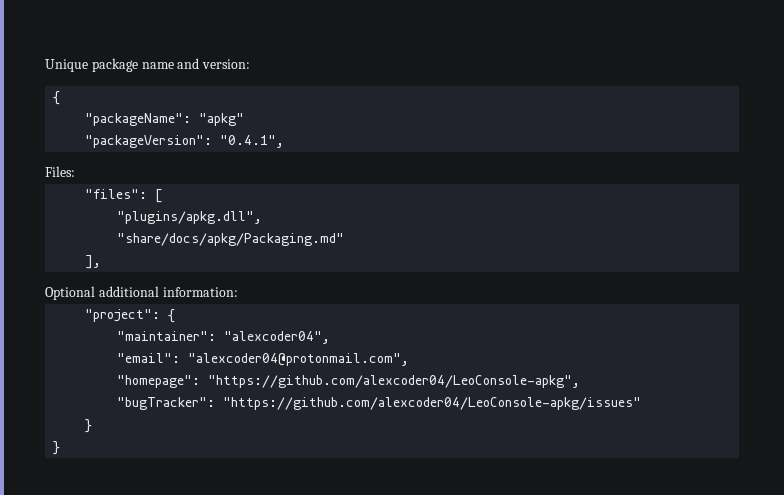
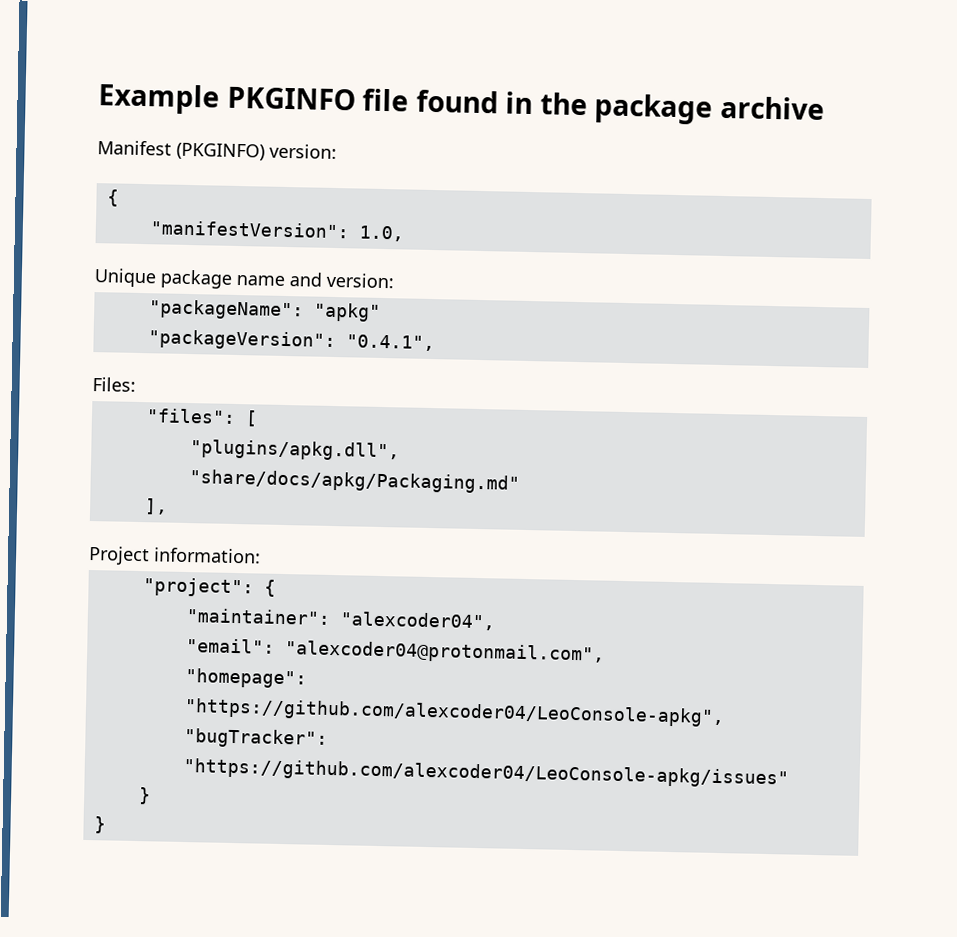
+ Example PKGINFO file found in the package archive
+ Manifest (PKGINFO) version:
+ {
+ "manifestVersion": 1.0,
  Unique package name and version:
- {
- Optional additional information:
+ Project information:

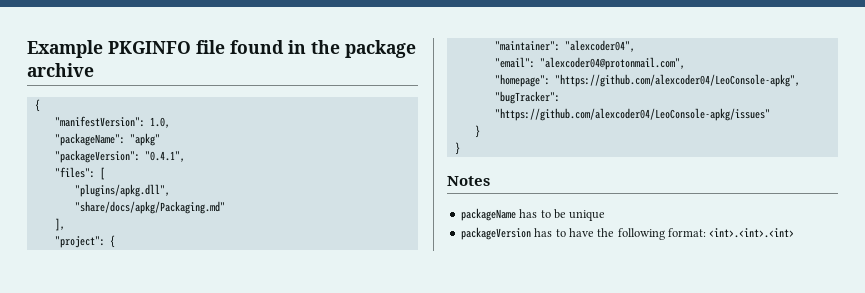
- Manifest (PKGINFO) version:
- Unique package name and version:
- Files:
- Project information:
+ Notes
+ packageName has to be unique
+ packageVersion has to have the following format: <int>.<int>.<int>

